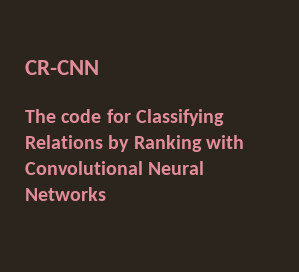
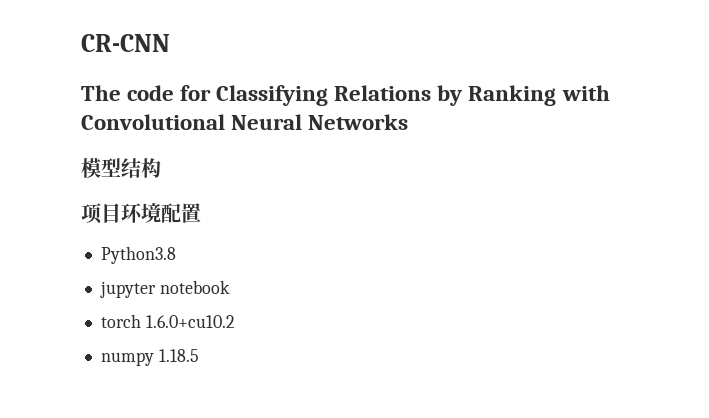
+ 模型结构
+ 项目环境配置
+ Python3.8
+ jupyter notebook
+ torch 1.6.0+cu10.2
+ numpy 1.18.5

